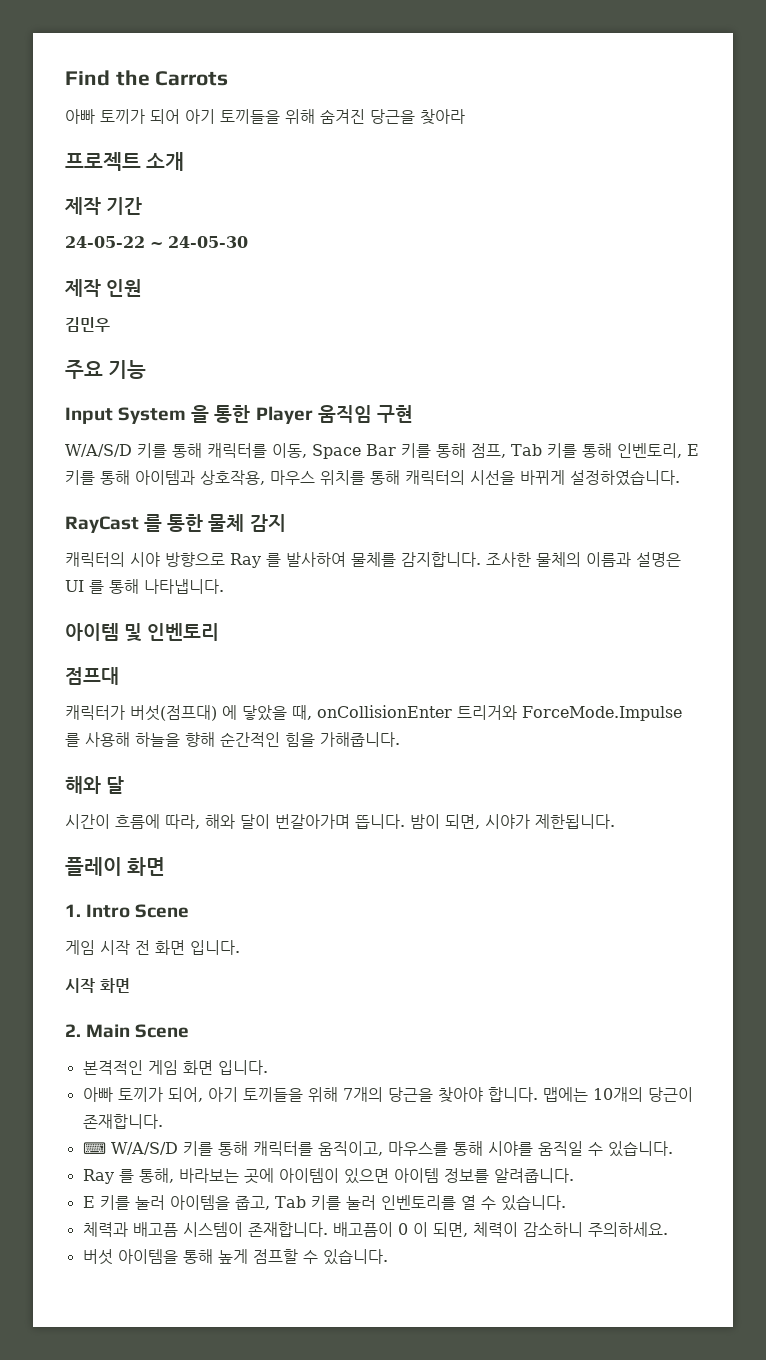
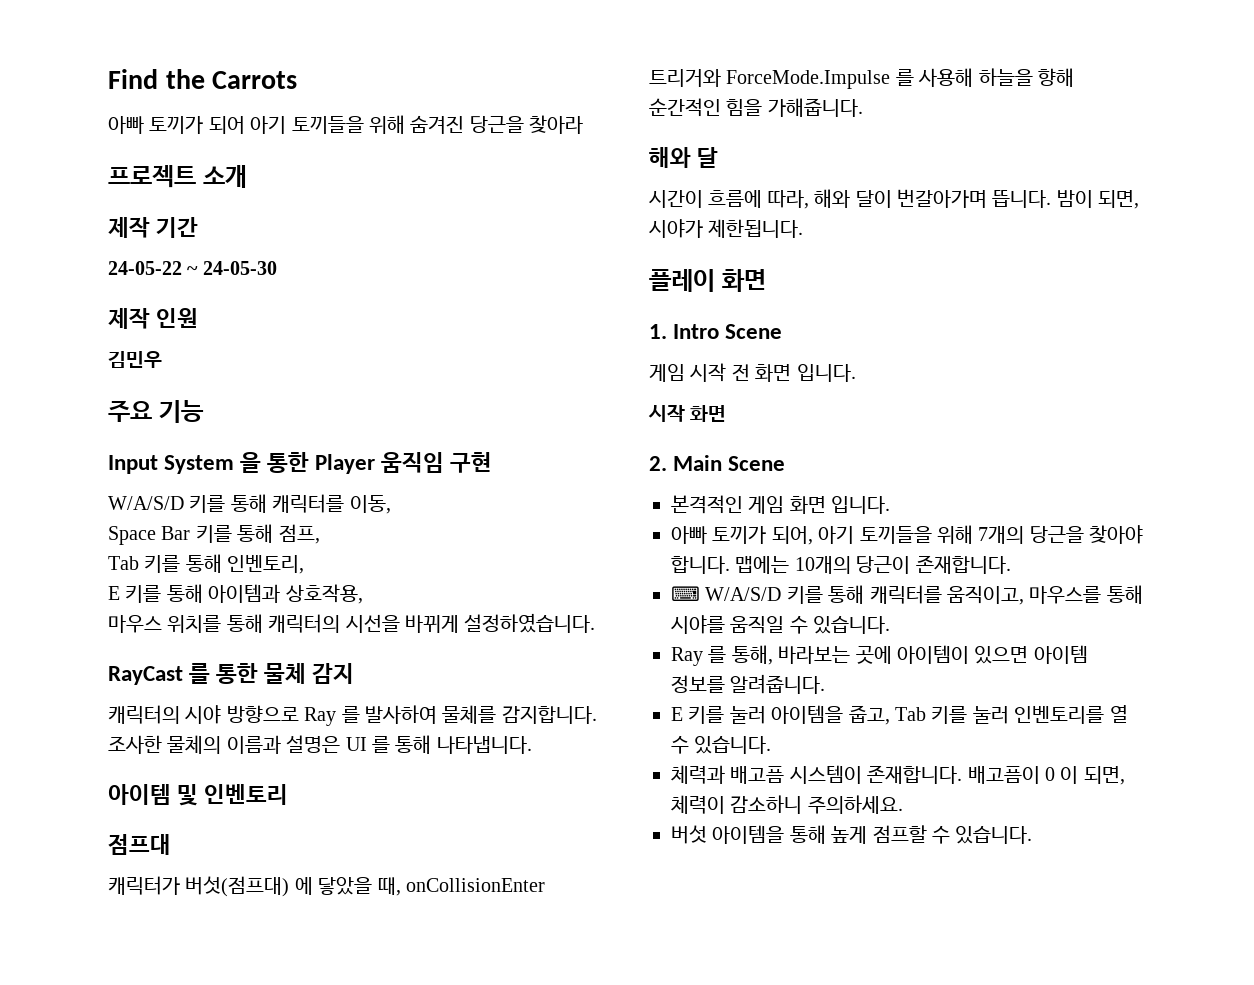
- W/A/S/D 키를 통해 캐릭터를 이동, Space Bar 키를 통해 점프, Tab 키를 통해 인벤토리, E 키를 통해 아이템과 상호작용, 마우스 위치를 통해 캐릭터의 시선을 바뀌게 설정하였습니다.
+ W/A/S/D 키를 통해 캐릭터를 이동,
+ Space Bar 키를 통해 점프,
+ Tab 키를 통해 인벤토리,
+ E 키를 통해 아이템과 상호작용,
+ 마우스 위치를 통해 캐릭터의 시선을 바뀌게 설정하였습니다.

